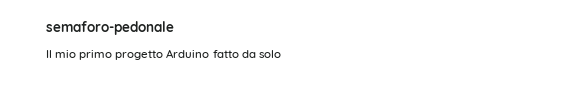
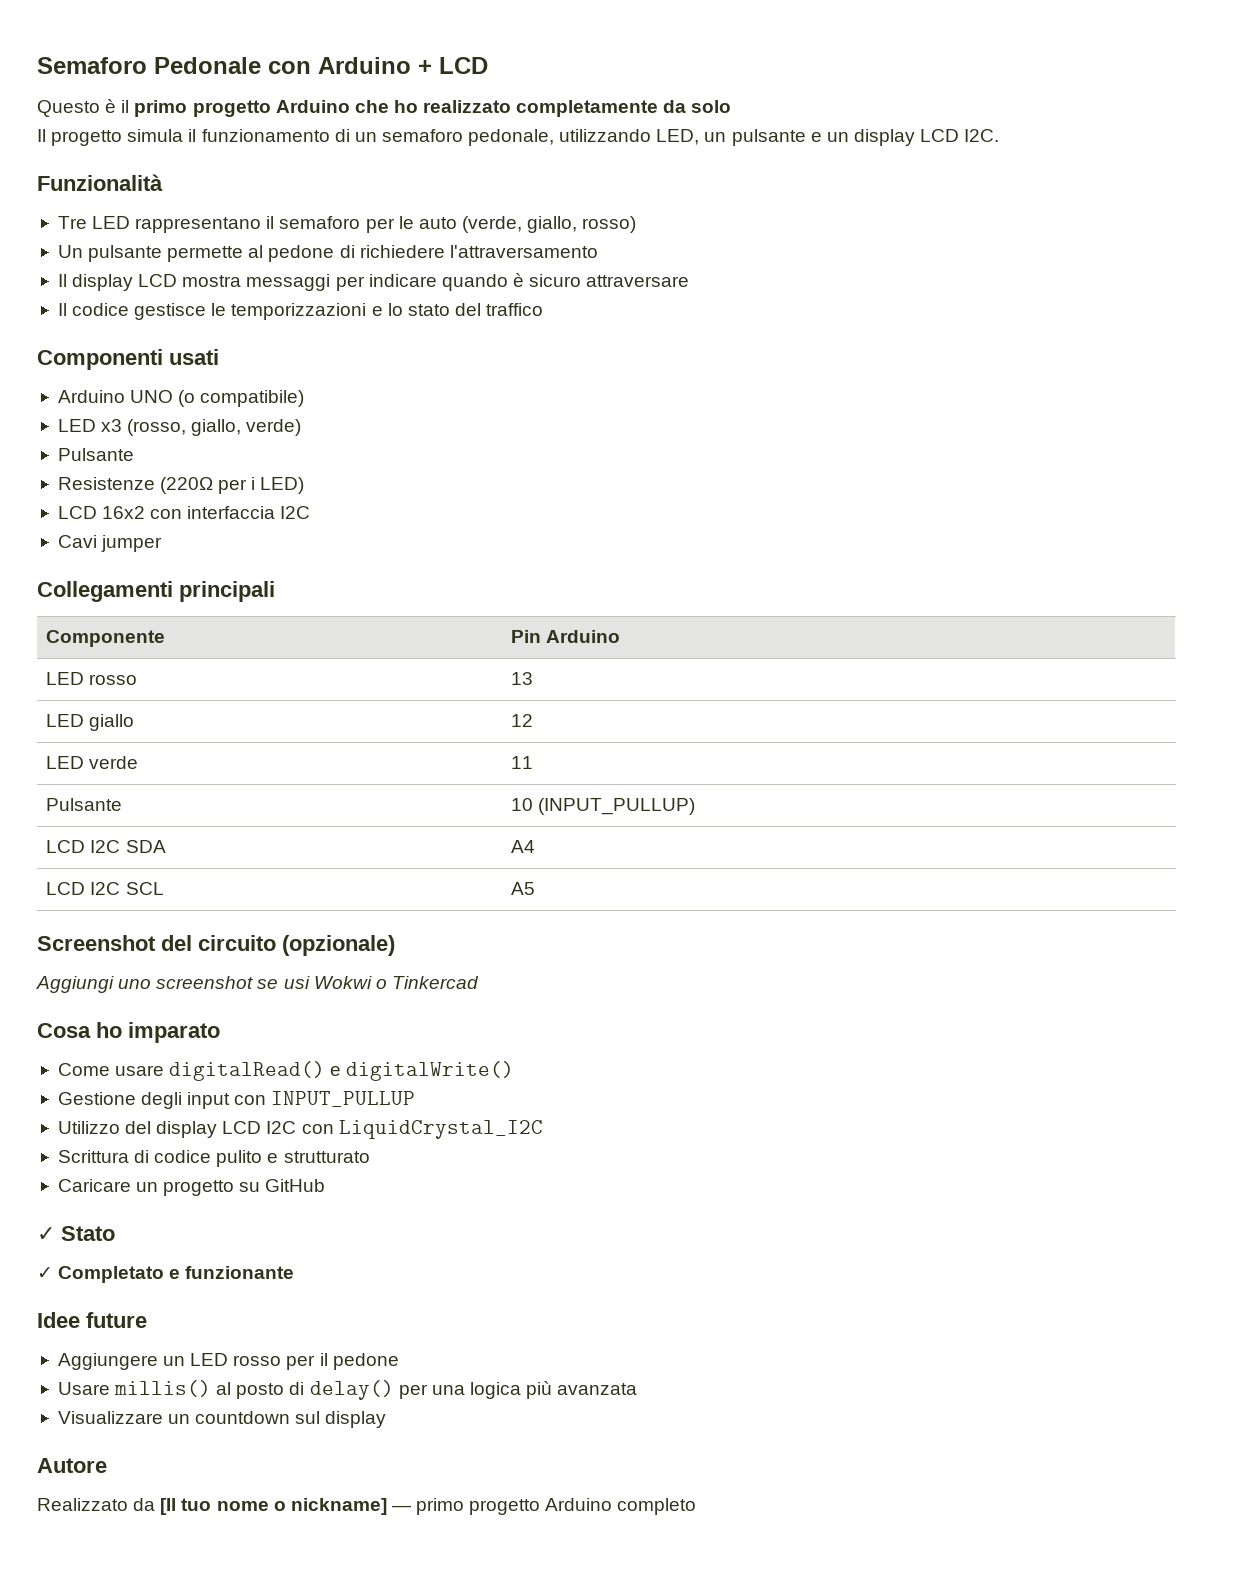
- semaforo-pedonale
- Il mio primo progetto Arduino fatto da solo
+ Semaforo Pedonale con Arduino + LCD
+ Questo è il primo progetto Arduino che ho realizzato completamente da solo
+ Il progetto simula il funzionamento di un semaforo pedonale, utilizzando LED, un pulsante e un display LCD I2C.
+ Funzionalità
+ Tre LED rappresentano il semaforo per le auto (verde, giallo, rosso)
+ Un pulsante permette al pedone di richiedere l'attraversamento
+ Il display LCD mostra messaggi per indicare quando è sicuro attraversare
+ Il codice gestisce le temporizzazioni e lo stato del traffico
+ Componenti usati
+ Arduino UNO (o compatibile)
+ LED x3 (rosso, giallo, verde)
+ Pulsante
+ Resistenze (220Ω per i LED)
+ LCD 16x2 con interfaccia I2C
+ Cavi jumper
+ Collegamenti principali
+ Componente | Pin Arduino
+ LED rosso | 13
+ LED giallo | 12
+ LED verde | 11
+ Pulsante | 10 (INPUT_PULLUP)
+ LCD I2C SDA | A4
+ LCD I2C SCL | A5
+ Screenshot del circuito (opzionale)
+ Aggiungi uno screenshot se usi Wokwi o Tinkercad
+ Cosa ho imparato
+ Come usare digitalRead() e digitalWrite()
+ Gestione degli input con INPUT_PULLUP
+ Utilizzo del display LCD I2C con LiquidCrystal_I2C
+ Scrittura di codice pulito e strutturato
+ Caricare un progetto su GitHub
+ ✓ Stato
+ ✓ Completato e funzionante
+ Idee future
+ Aggiungere un LED rosso per il pedone
+ Usare millis() al posto di delay() per una logica più avanzata
+ Visualizzare un countdown sul display
+ Autore
+ Realizzato da [Il tuo nome o nickname] — primo progetto Arduino completo

